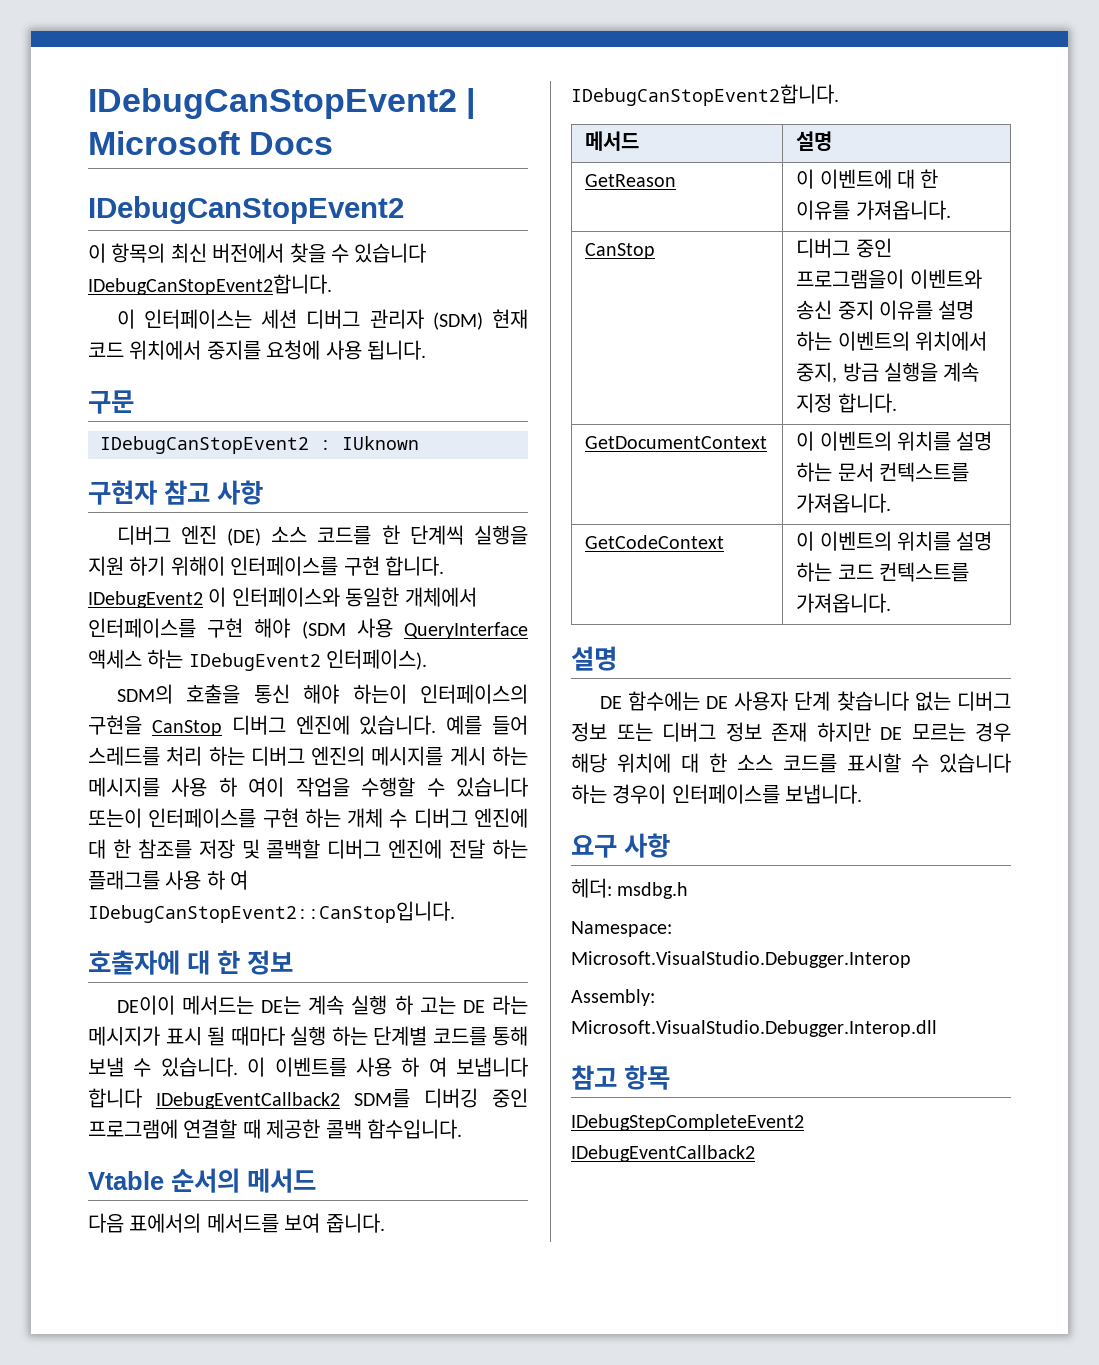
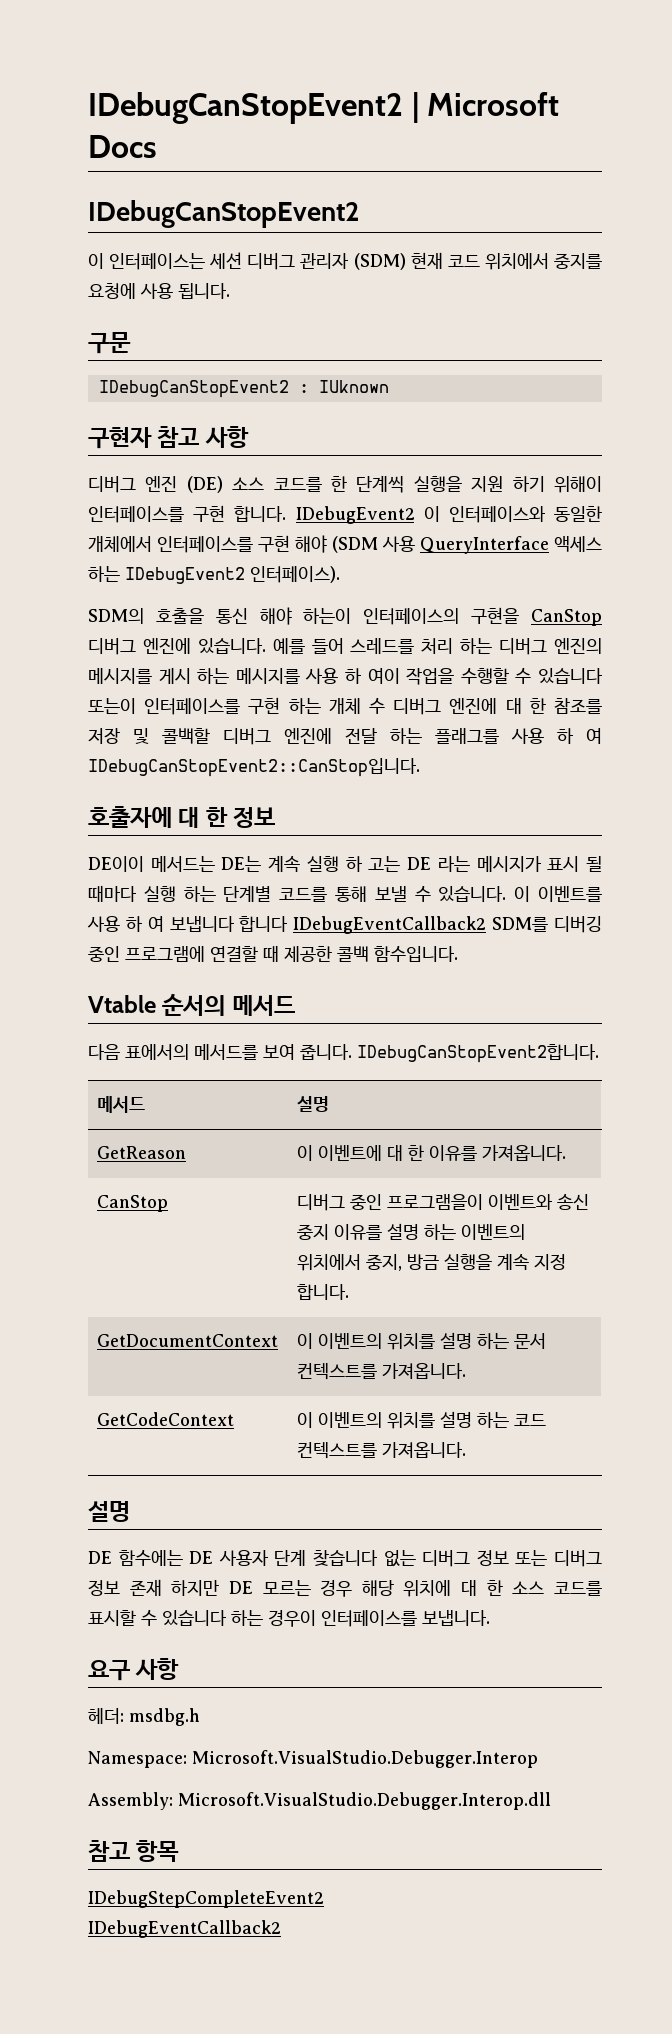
- 이 항목의 최신 버전에서 찾을 수 있습니다 IDebugCanStopEvent2합니다.

